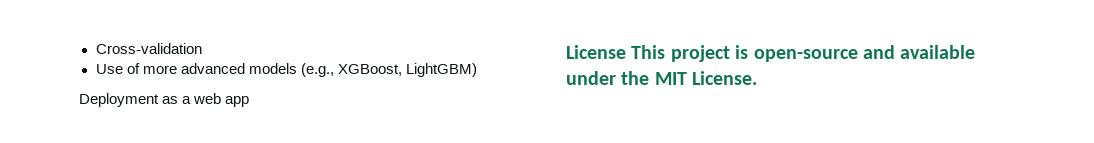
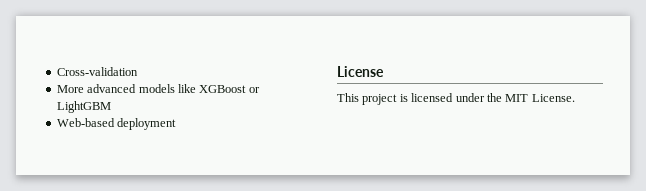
- Use of more advanced models (e.g., XGBoost, LightGBM)
- Deployment as a web app
+ More advanced models like XGBoost or LightGBM
+ Web-based deployment
- License This project is open-source and available under the MIT License.
+ License
+ This project is licensed under the MIT License.

